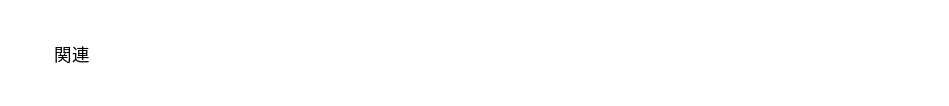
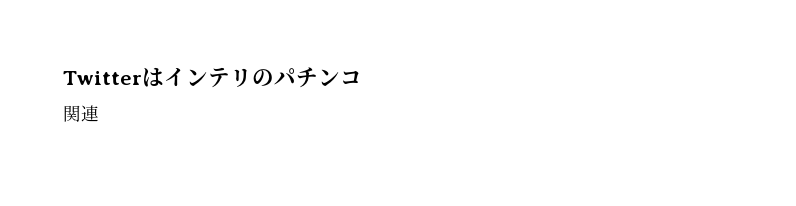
+ Twitterはインテリのパチンコ

